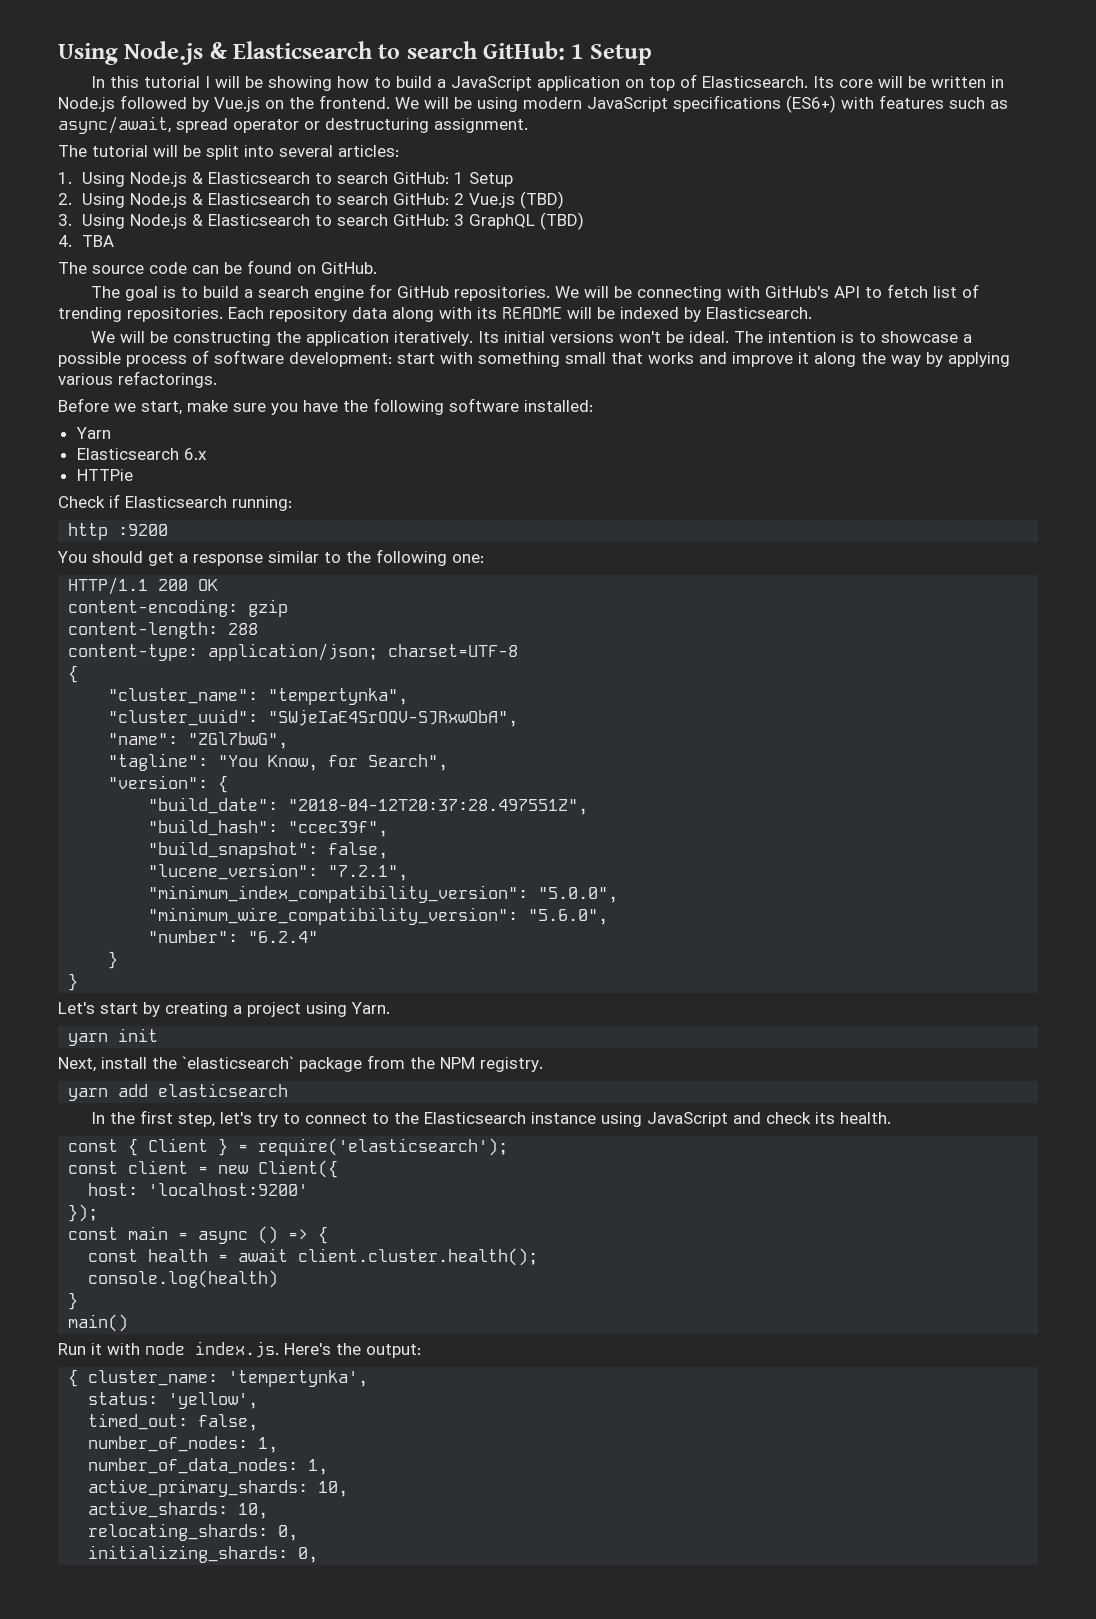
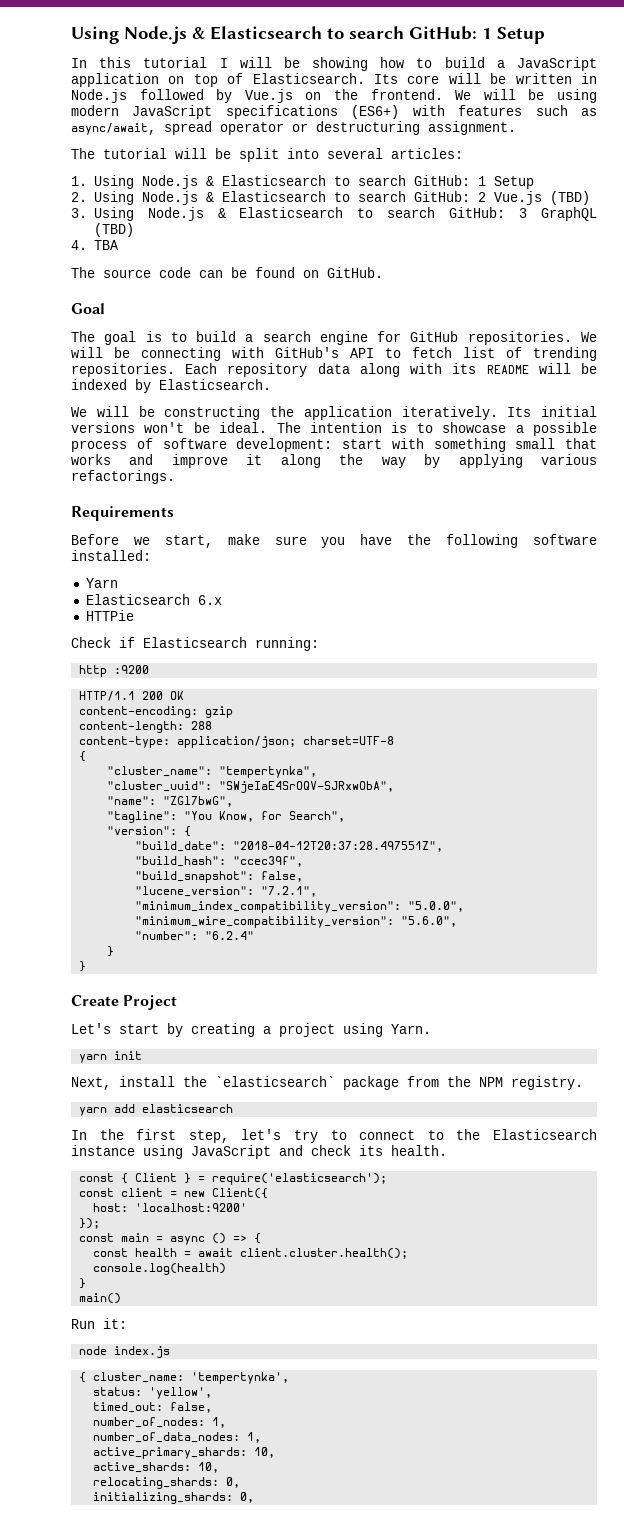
+ Goal
+ Requirements
- You should get a response similar to the following one:
+ Create Project
- Run it with node index.js. Here's the output:
+ Run it:
+ node index.js

